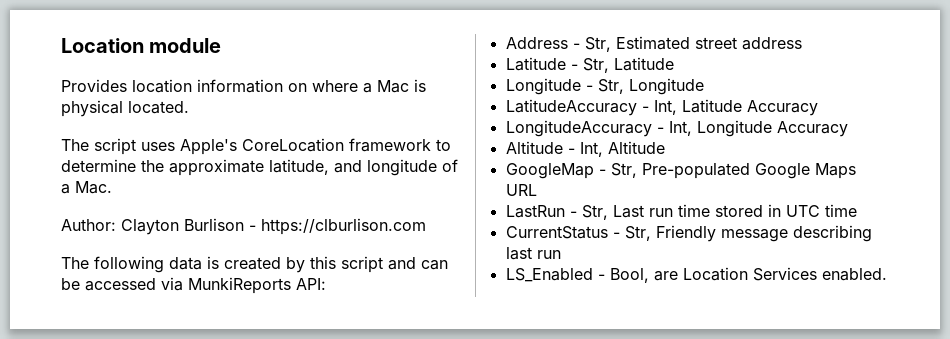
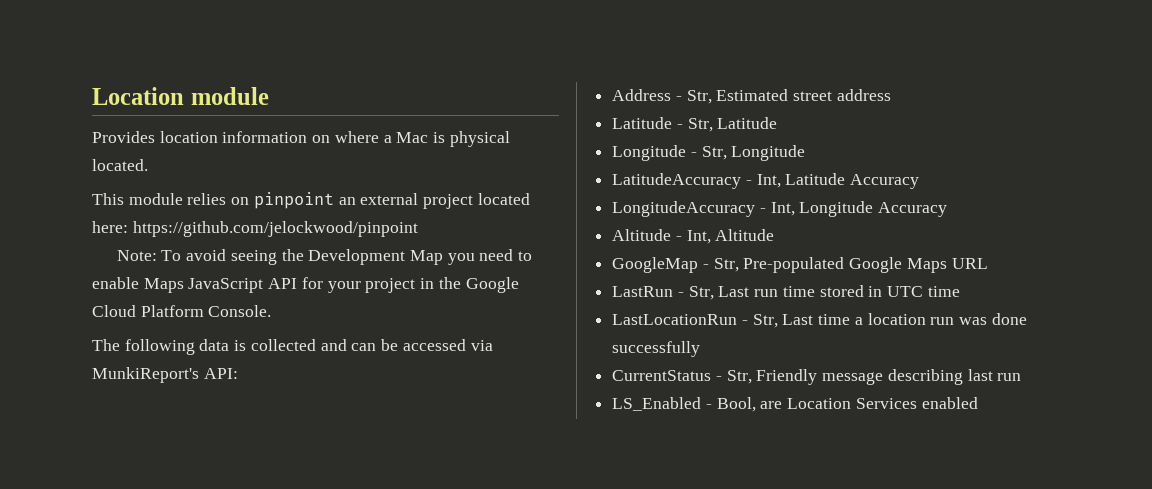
- The script uses Apple's CoreLocation framework to determine the approximate latitude, and longitude of a Mac.
- Author: Clayton Burlison - https://clburlison.com
+ This module relies on pinpoint an external project located here: https://github.com/jelockwood/pinpoint
+ Note: To avoid seeing the Development Map you need to enable Maps JavaScript API for your project in the Google Cloud Platform Console.
- The following data is created by this script and can be accessed via MunkiReports API:
+ The following data is collected and can be accessed via MunkiReport's API:
+ LastLocationRun - Str, Last time a location run was done successfully
- LS_Enabled - Bool, are Location Services enabled.
+ LS_Enabled - Bool, are Location Services enabled

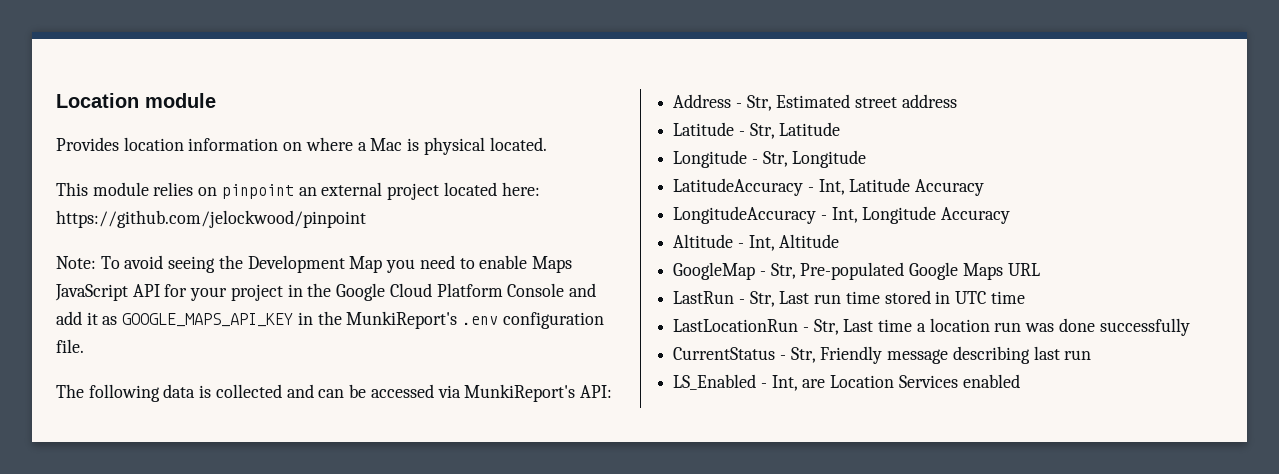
- Note: To avoid seeing the Development Map you need to enable Maps JavaScript API for your project in the Google Cloud Platform Console.
+ Note: To avoid seeing the Development Map you need to enable Maps JavaScript API for your project in the Google Cloud Platform Console and add it as GOOGLE_MAPS_API_KEY in the MunkiReport's .env configuration file.
- LS_Enabled - Bool, are Location Services enabled
+ LS_Enabled - Int, are Location Services enabled

